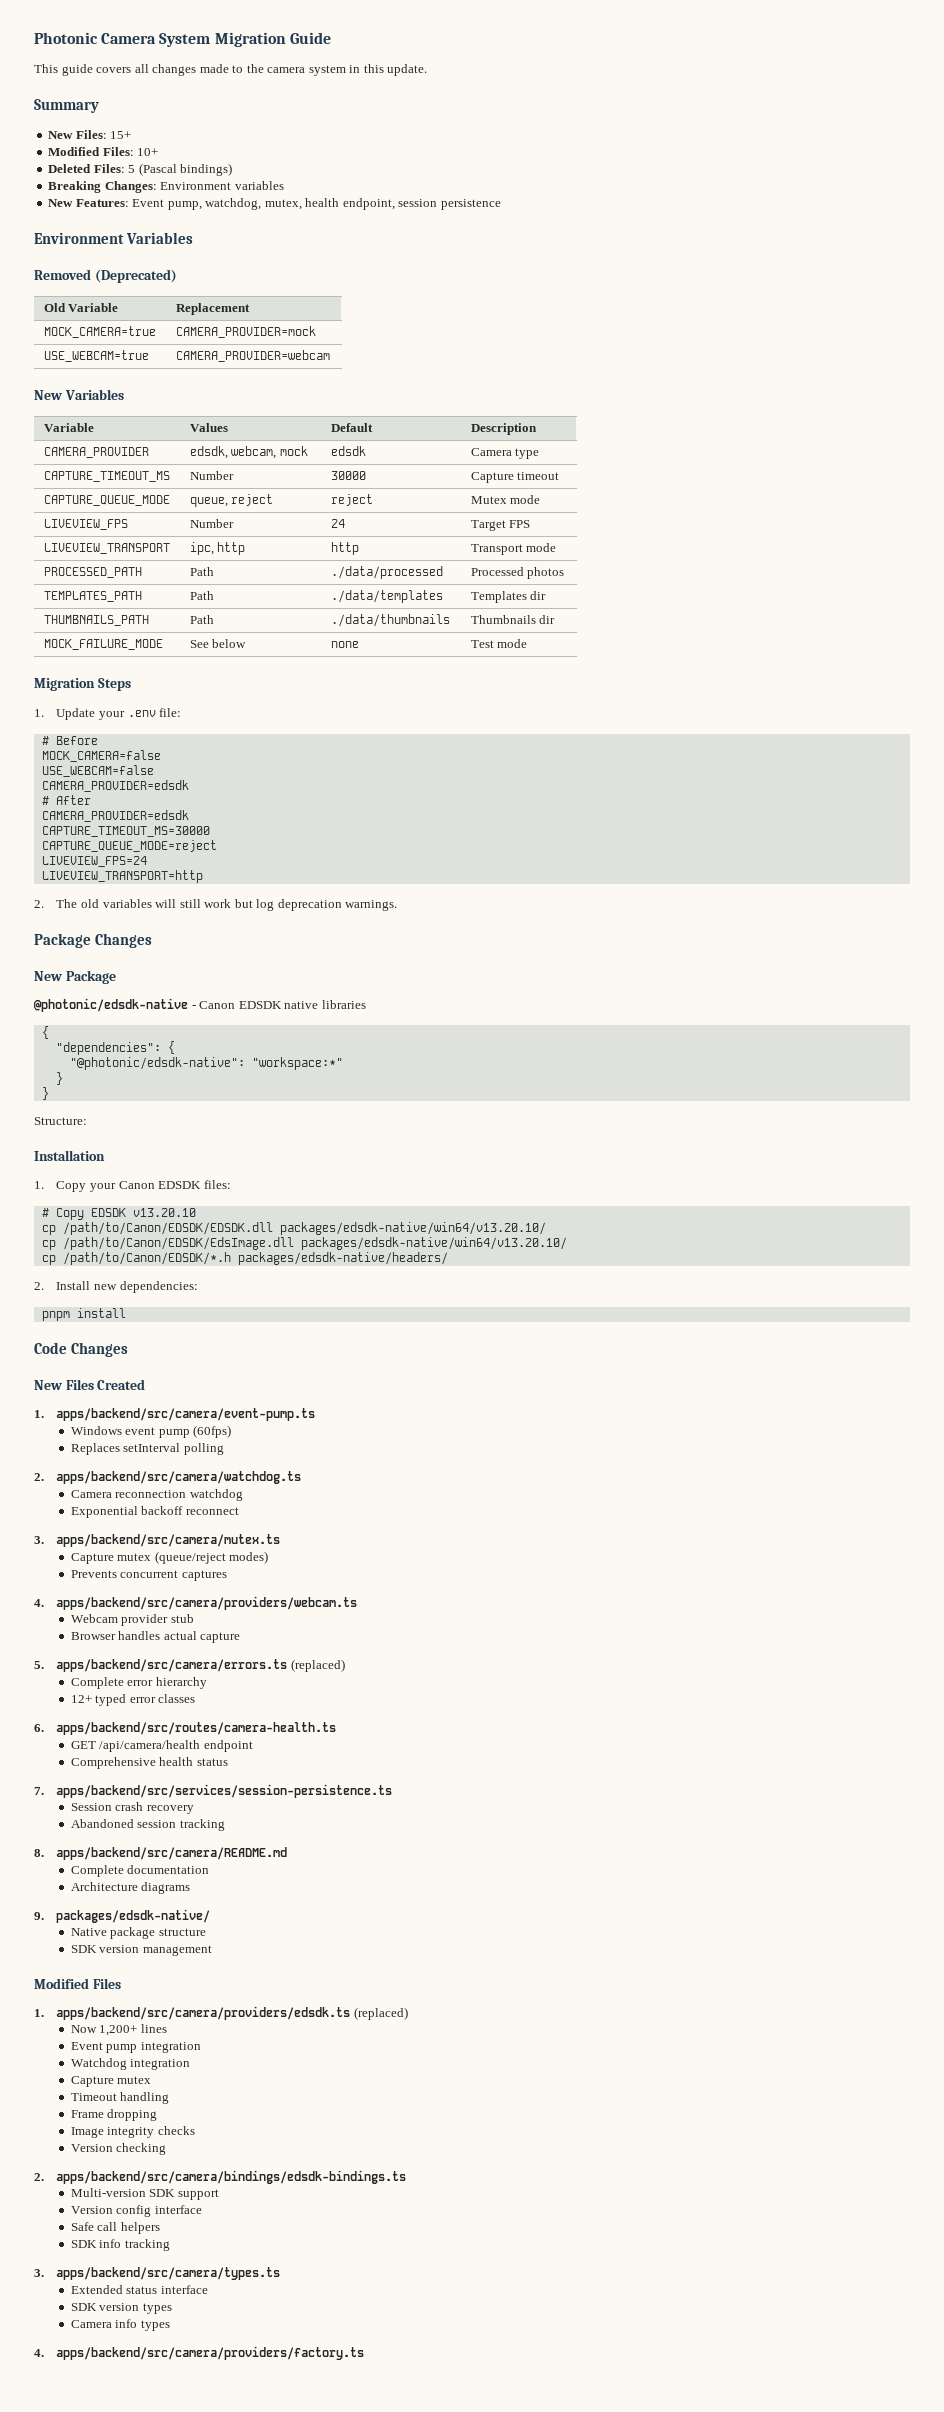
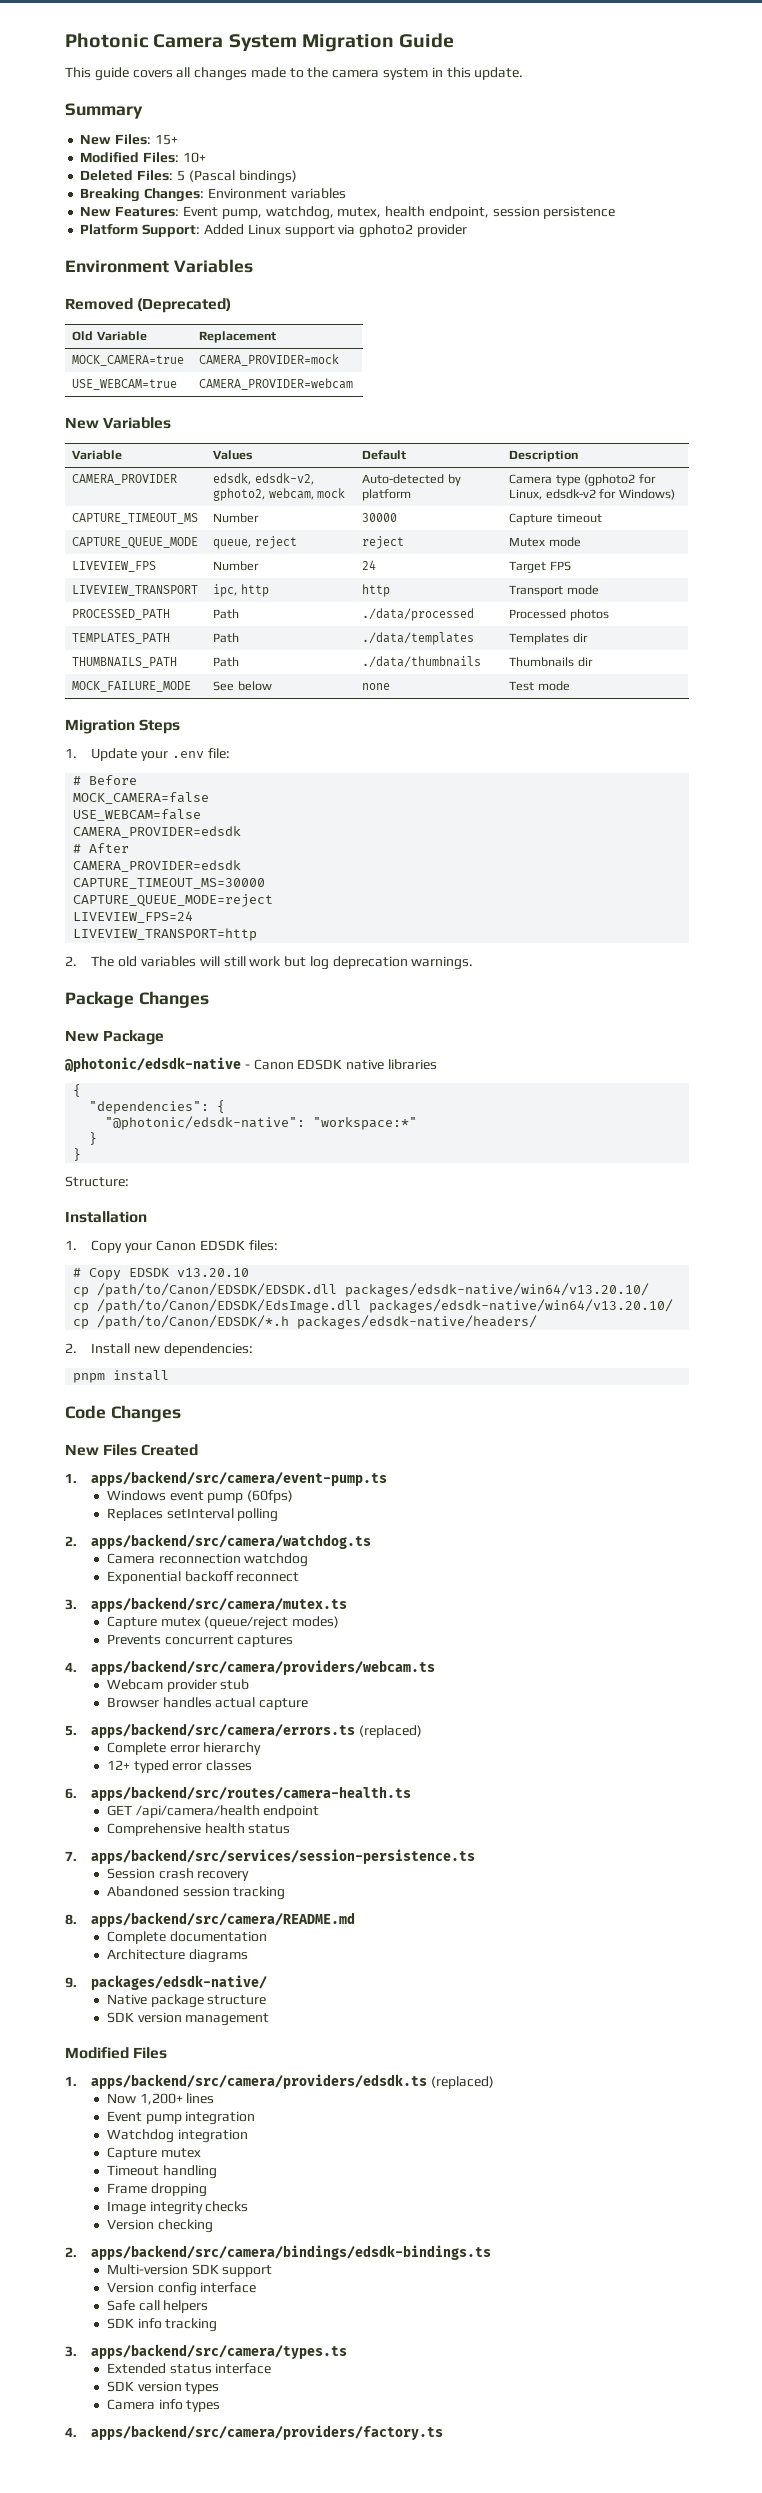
+ Platform Support: Added Linux support via gphoto2 provider
- CAMERA_PROVIDER | edsdk, webcam, mock | edsdk | Camera type
+ CAMERA_PROVIDER | edsdk, edsdk-v2, gphoto2, webcam, mock | Auto-detected by platform | Camera type (gphoto2 for Linux, edsdk-v2 for Windows)

